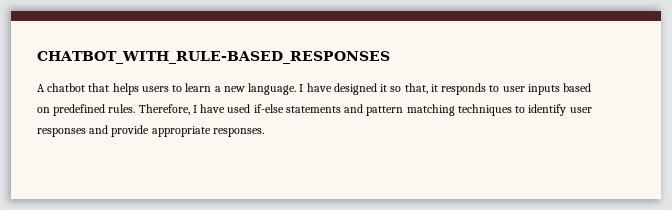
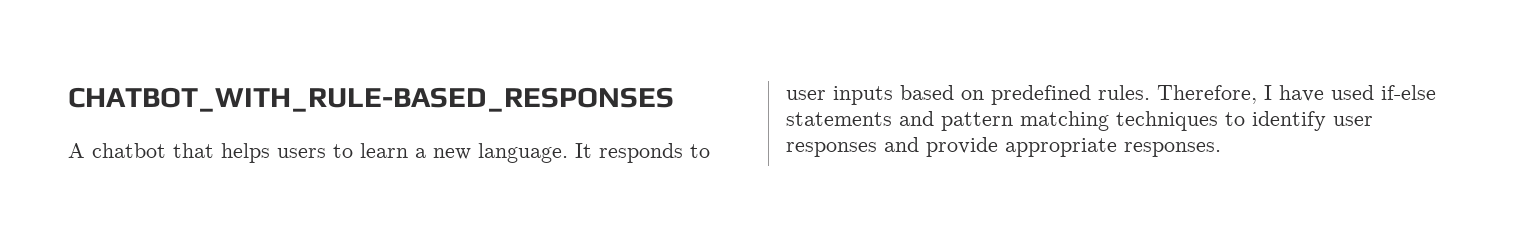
- I have designed it so that, it responds to user inputs based on predefined rules.
+ It responds to user inputs based on predefined rules.

